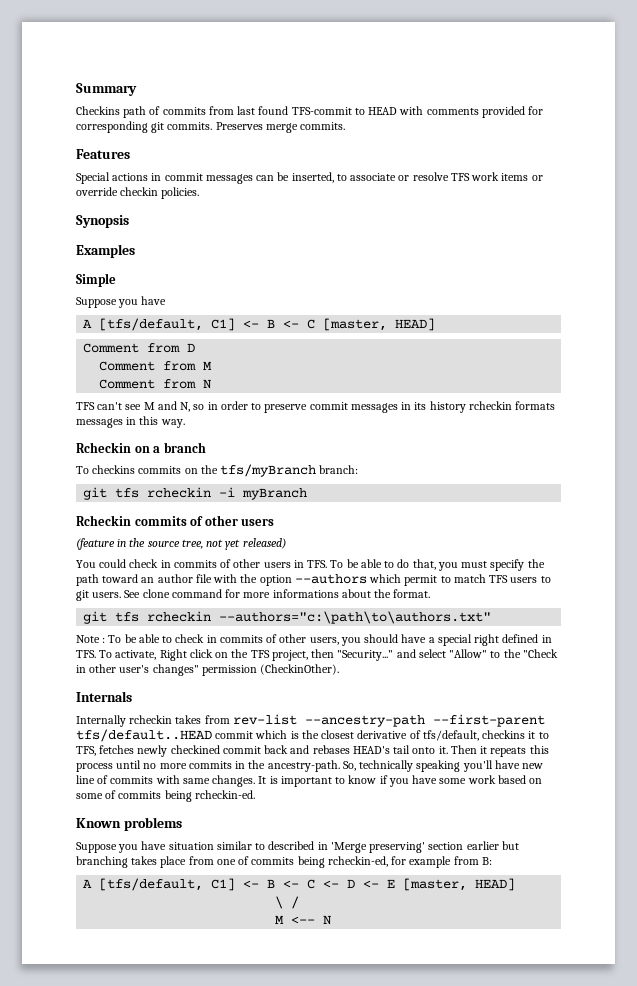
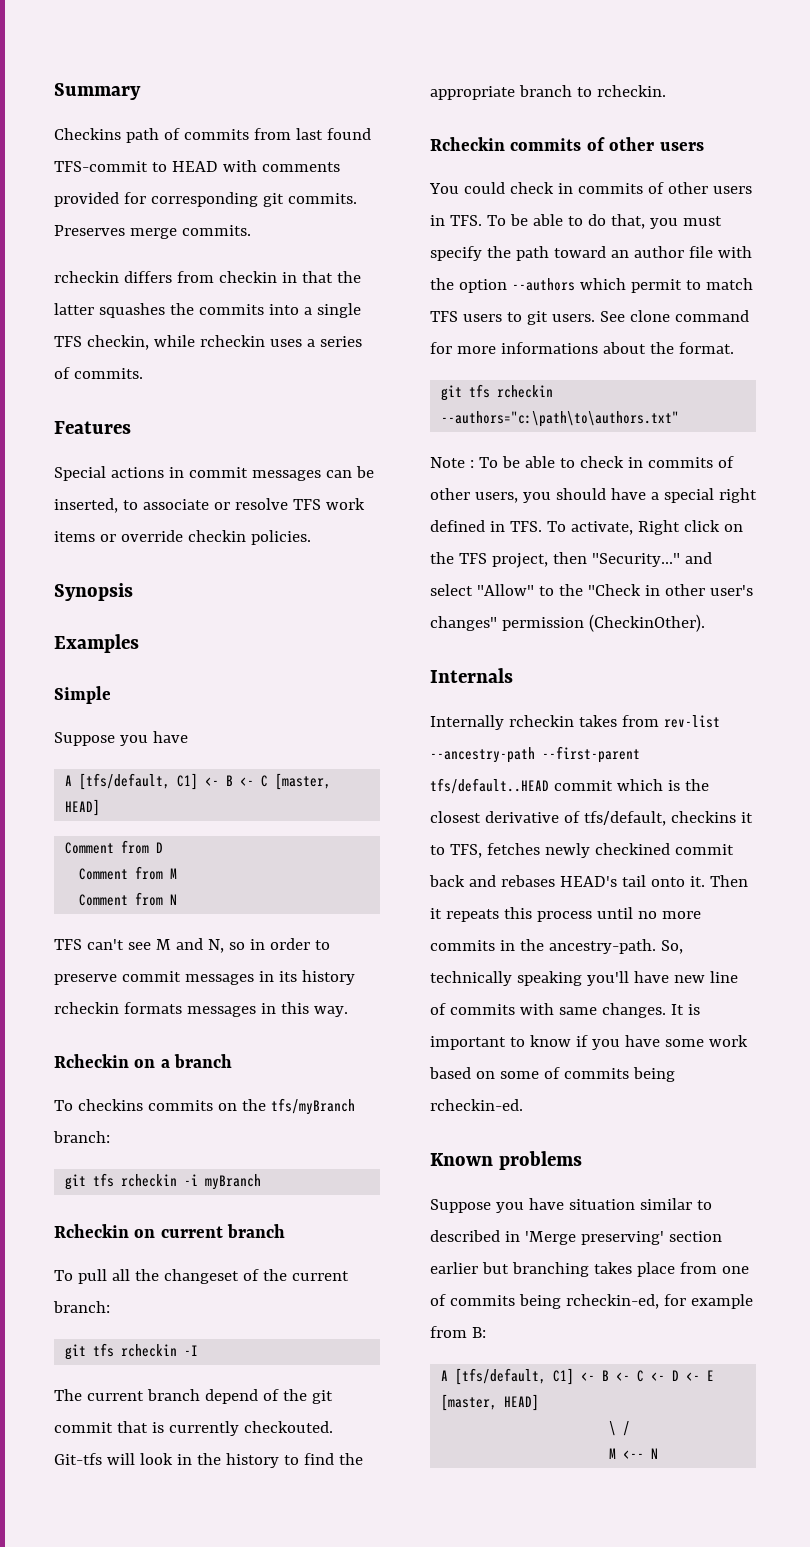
+ rcheckin differs from checkin in that the latter squashes the commits into a single TFS checkin, while rcheckin uses a series of commits.
+ Rcheckin on current branch
+ To pull all the changeset of the current branch:
+ git tfs rcheckin -I
+ The current branch depend of the git commit that is currently checkouted. Git-tfs will look in the history to find the appropriate branch to rcheckin.
- (feature in the source tree, not yet released)

